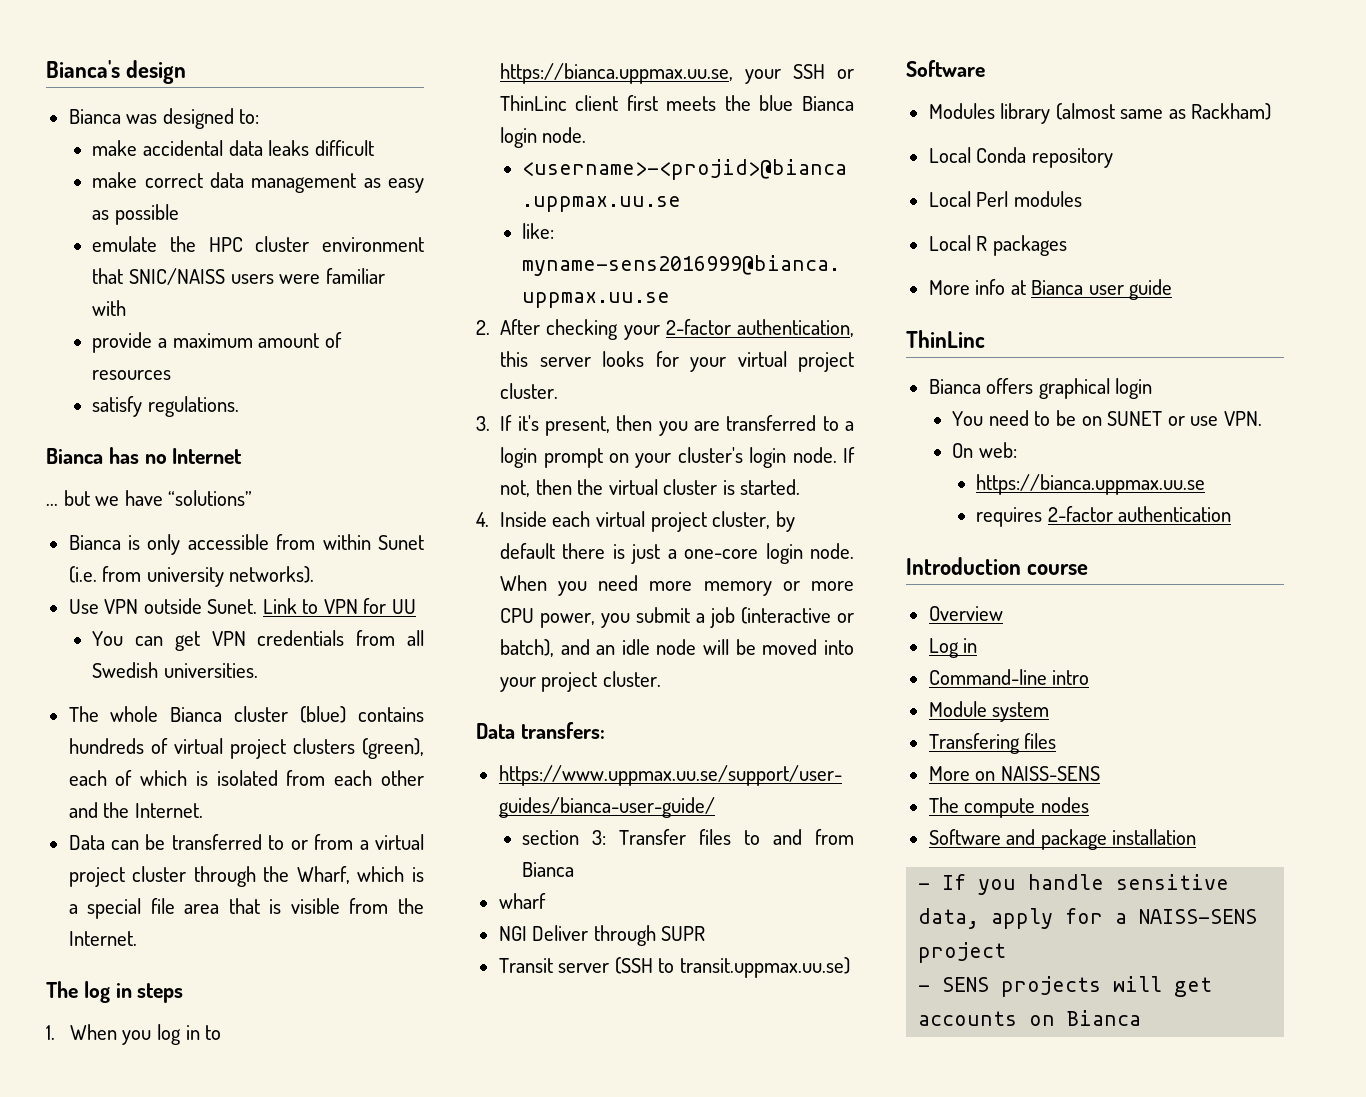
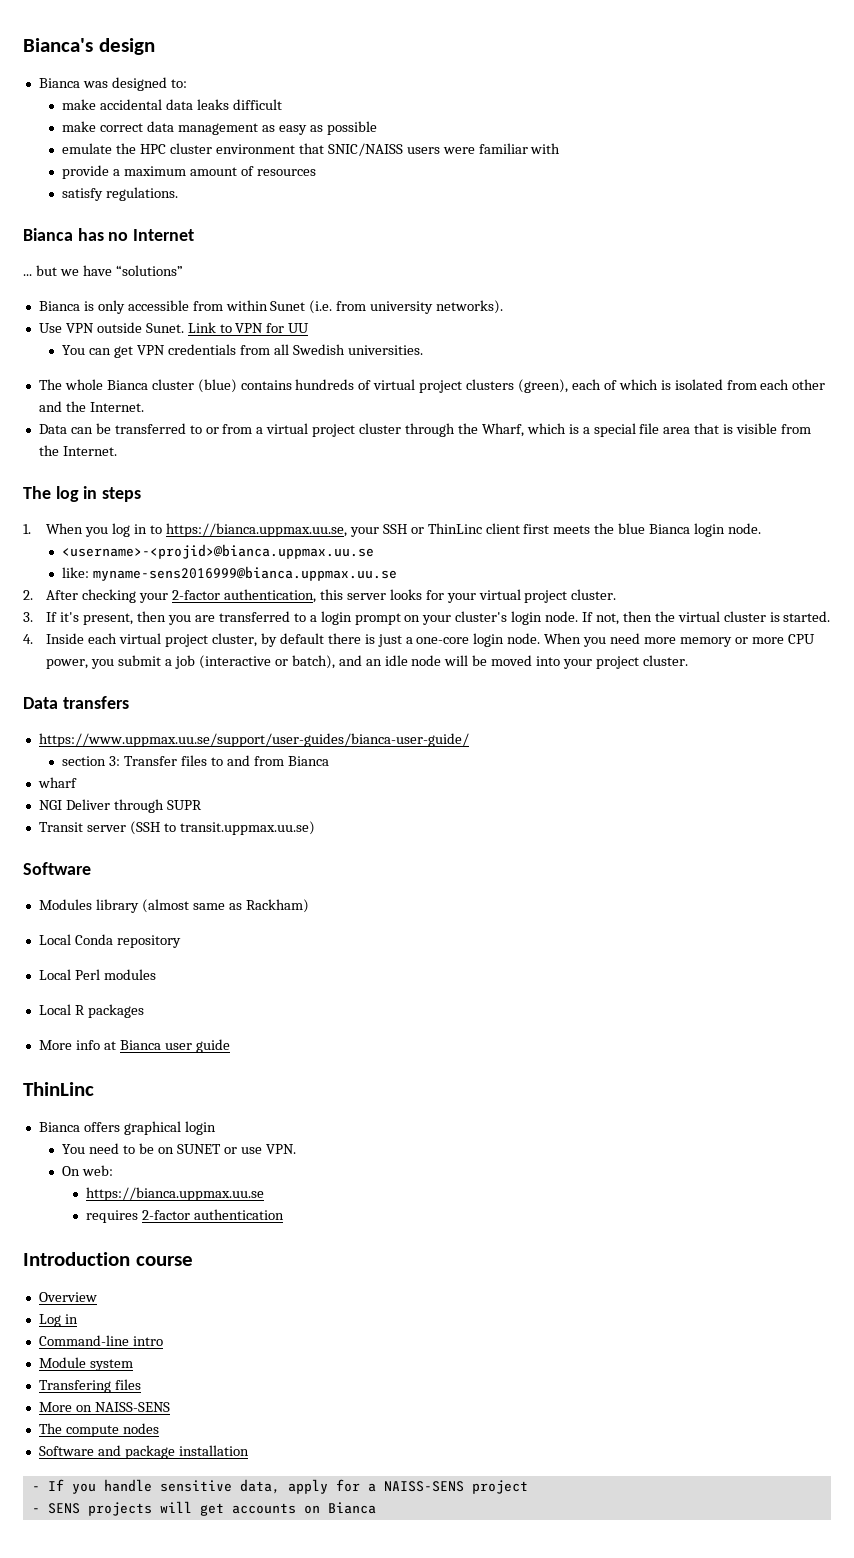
- Data transfers:
+ Data transfers

